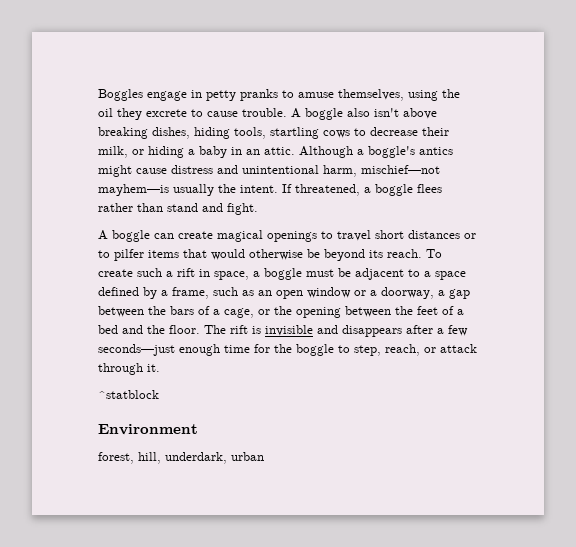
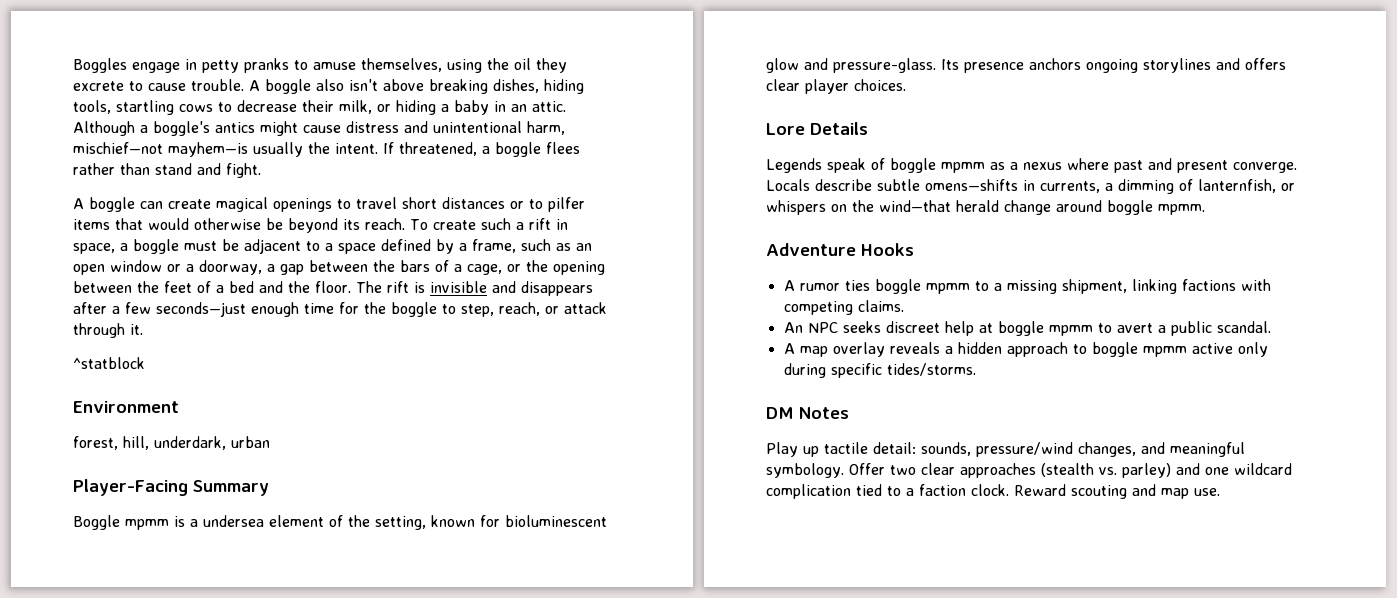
+ Player-Facing Summary
+ Boggle mpmm is a undersea element of the setting, known for bioluminescent glow and pressure-glass. Its presence anchors ongoing storylines and offers clear player choices.
+ Lore Details
+ Legends speak of boggle mpmm as a nexus where past and present converge. Locals describe subtle omens—shifts in currents, a dimming of lanternfish, or whispers on the wind—that herald change around boggle mpmm.
+ Adventure Hooks
+ A rumor ties boggle mpmm to a missing shipment, linking factions with competing claims.
+ An NPC seeks discreet help at boggle mpmm to avert a public scandal.
+ A map overlay reveals a hidden approach to boggle mpmm active only during specific tides/storms.
+ DM Notes
+ Play up tactile detail: sounds, pressure/wind changes, and meaningful symbology. Offer two clear approaches (stealth vs. parley) and one wildcard complication tied to a faction clock. Reward scouting and map use.

